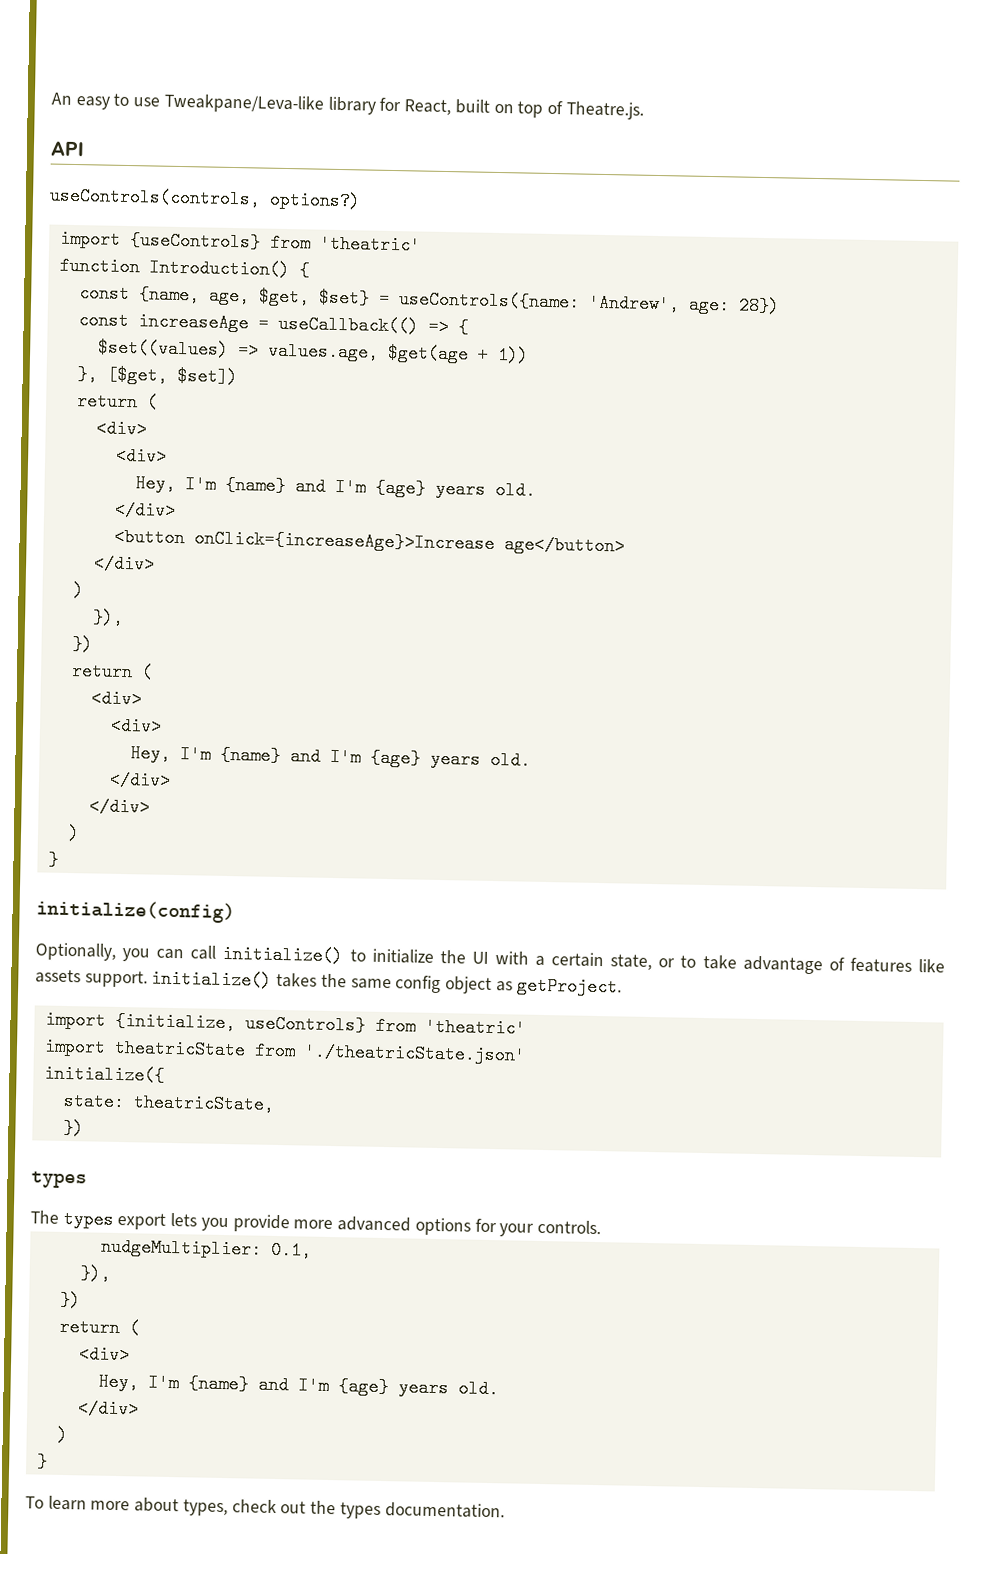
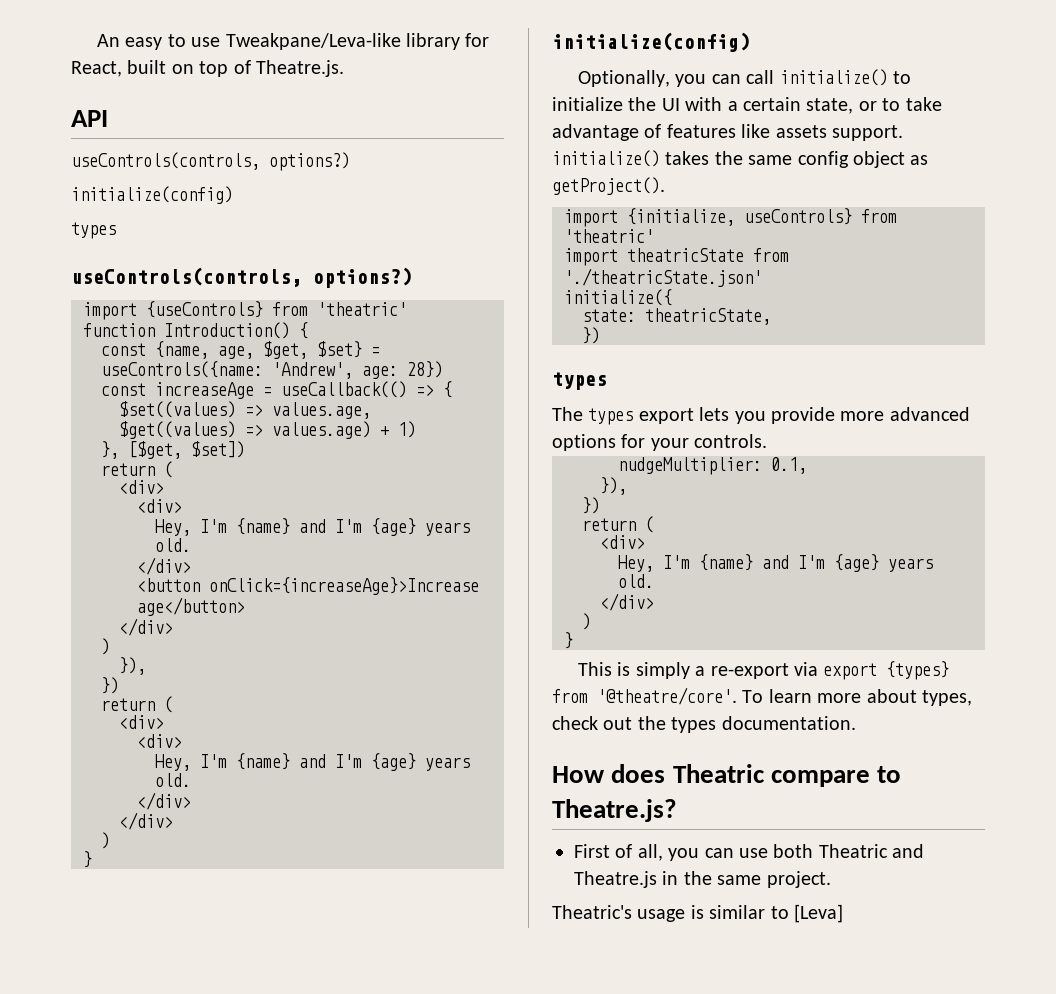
  API
+ useControls(controls, options?)
+ initialize(config)
+ types
- $set((values) => values.age, $get(age + 1))
+ $set((values) => values.age, $get((values) => values.age) + 1)
- Optionally, you can call initialize() to initialize the UI with a certain state, or to take advantage of features like assets support. initialize() takes the same config object as getProject.
+ Optionally, you can call initialize() to initialize the UI with a certain state, or to take advantage of features like assets support. initialize() takes the same config object as getProject().
+ This is simply a re-export via export {types} from '@theatre/core'.
+ How does Theatric compare to Theatre.js?
+ First of all, you can use both Theatric and Theatre.js in the same project.
+ Theatric's usage is similar to [Leva]

